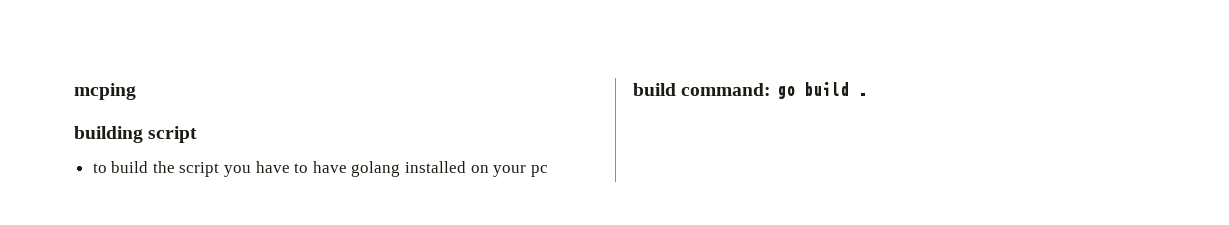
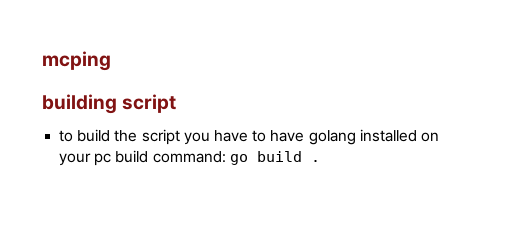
- to build the script you have to have golang installed on your pc
- build command: go build .
+ to build the script you have to have golang installed on your pc build command: go build .

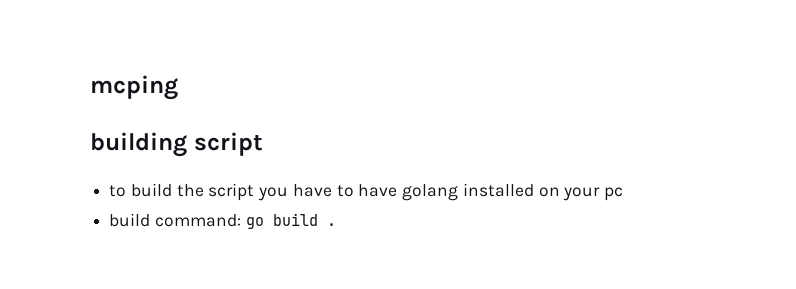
- to build the script you have to have golang installed on your pc build command: go build .
+ to build the script you have to have golang installed on your pc
+ build command: go build .

